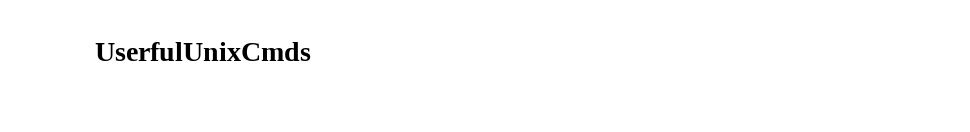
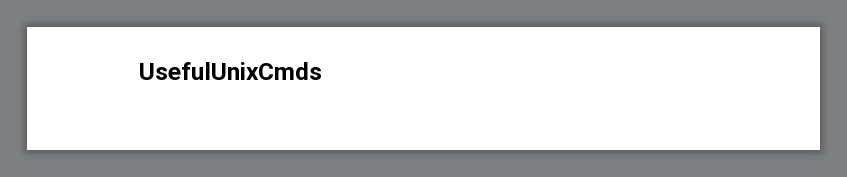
- UserfulUnixCmds
+ UsefulUnixCmds

